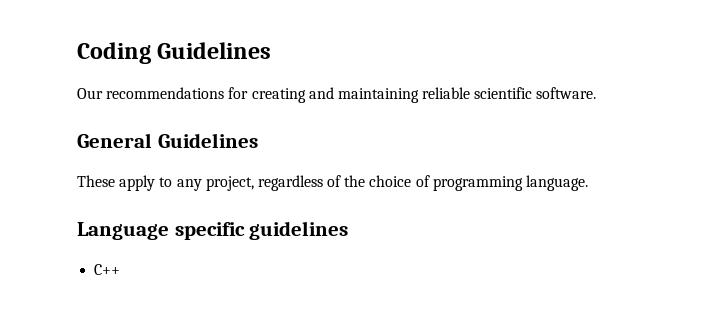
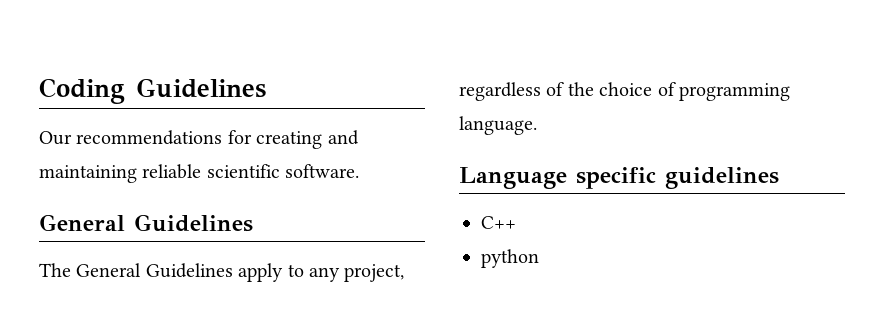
- These apply to any project, regardless of the choice of programming language.
+ The General Guidelines apply to any project, regardless of the choice of programming language.
+ python

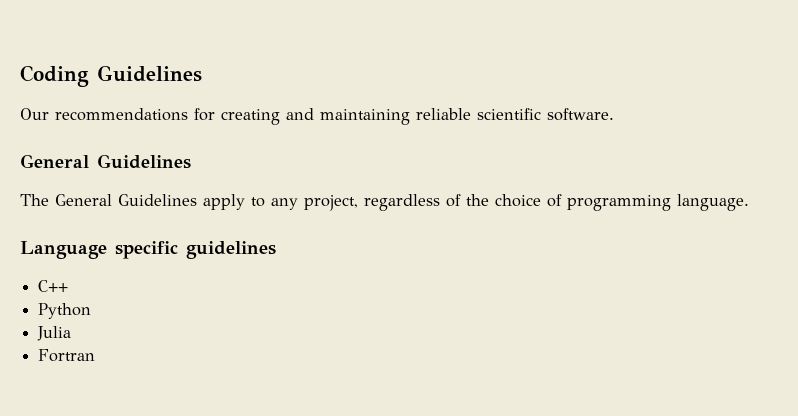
- python
+ Python
+ Julia
+ Fortran

